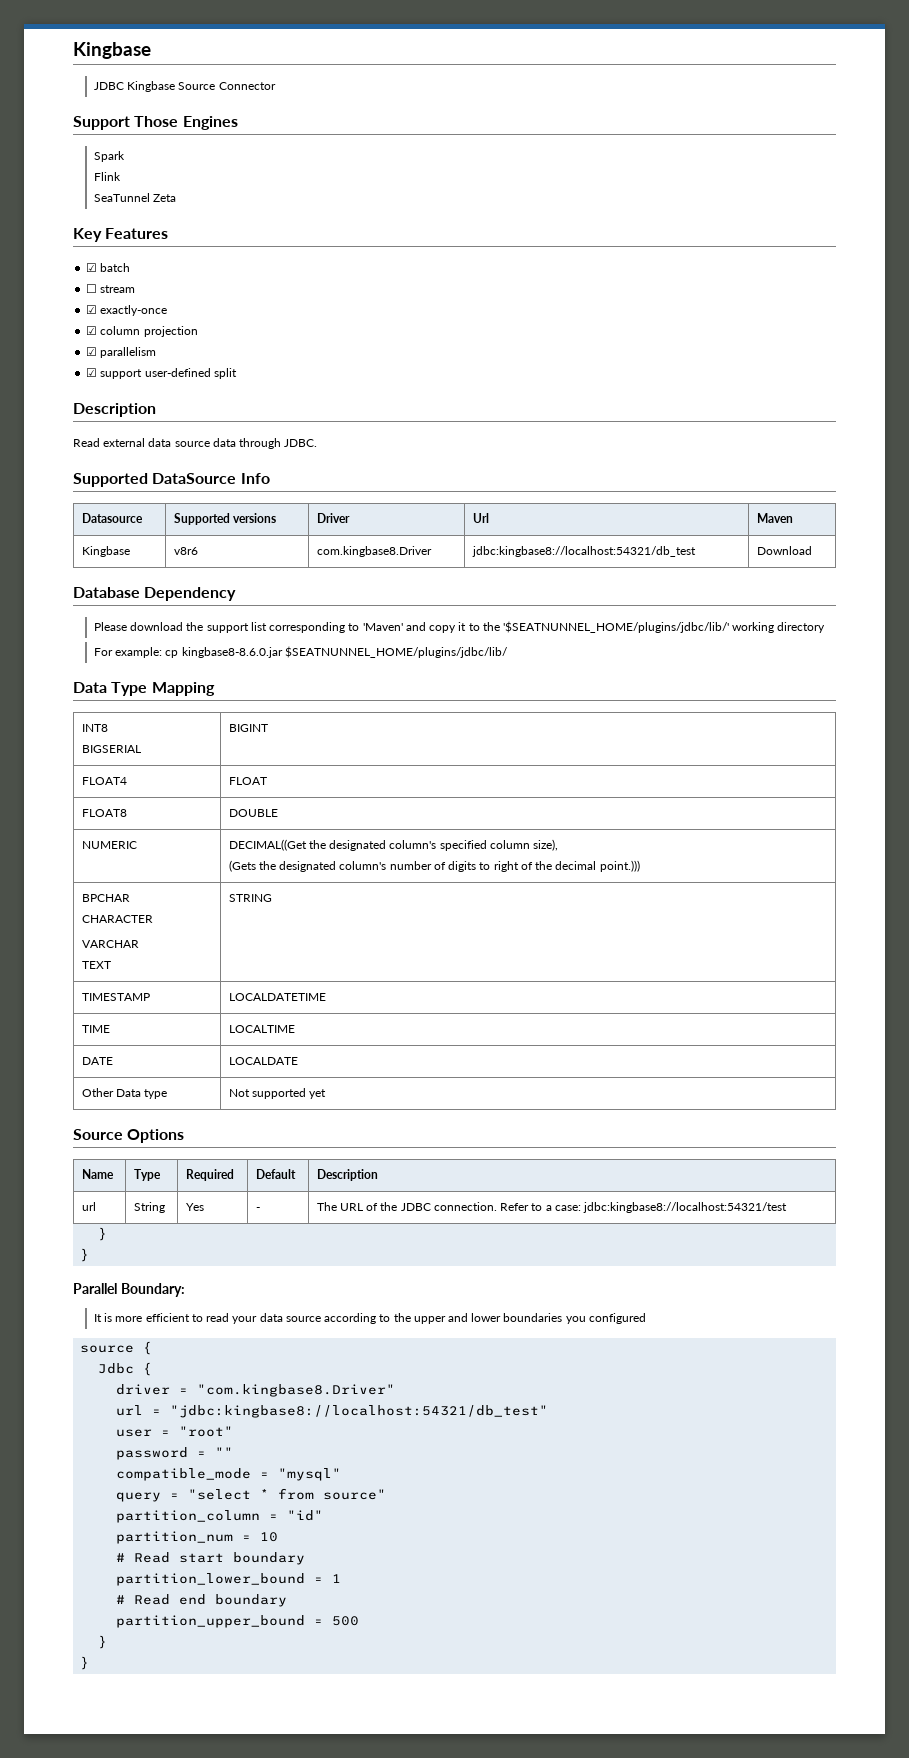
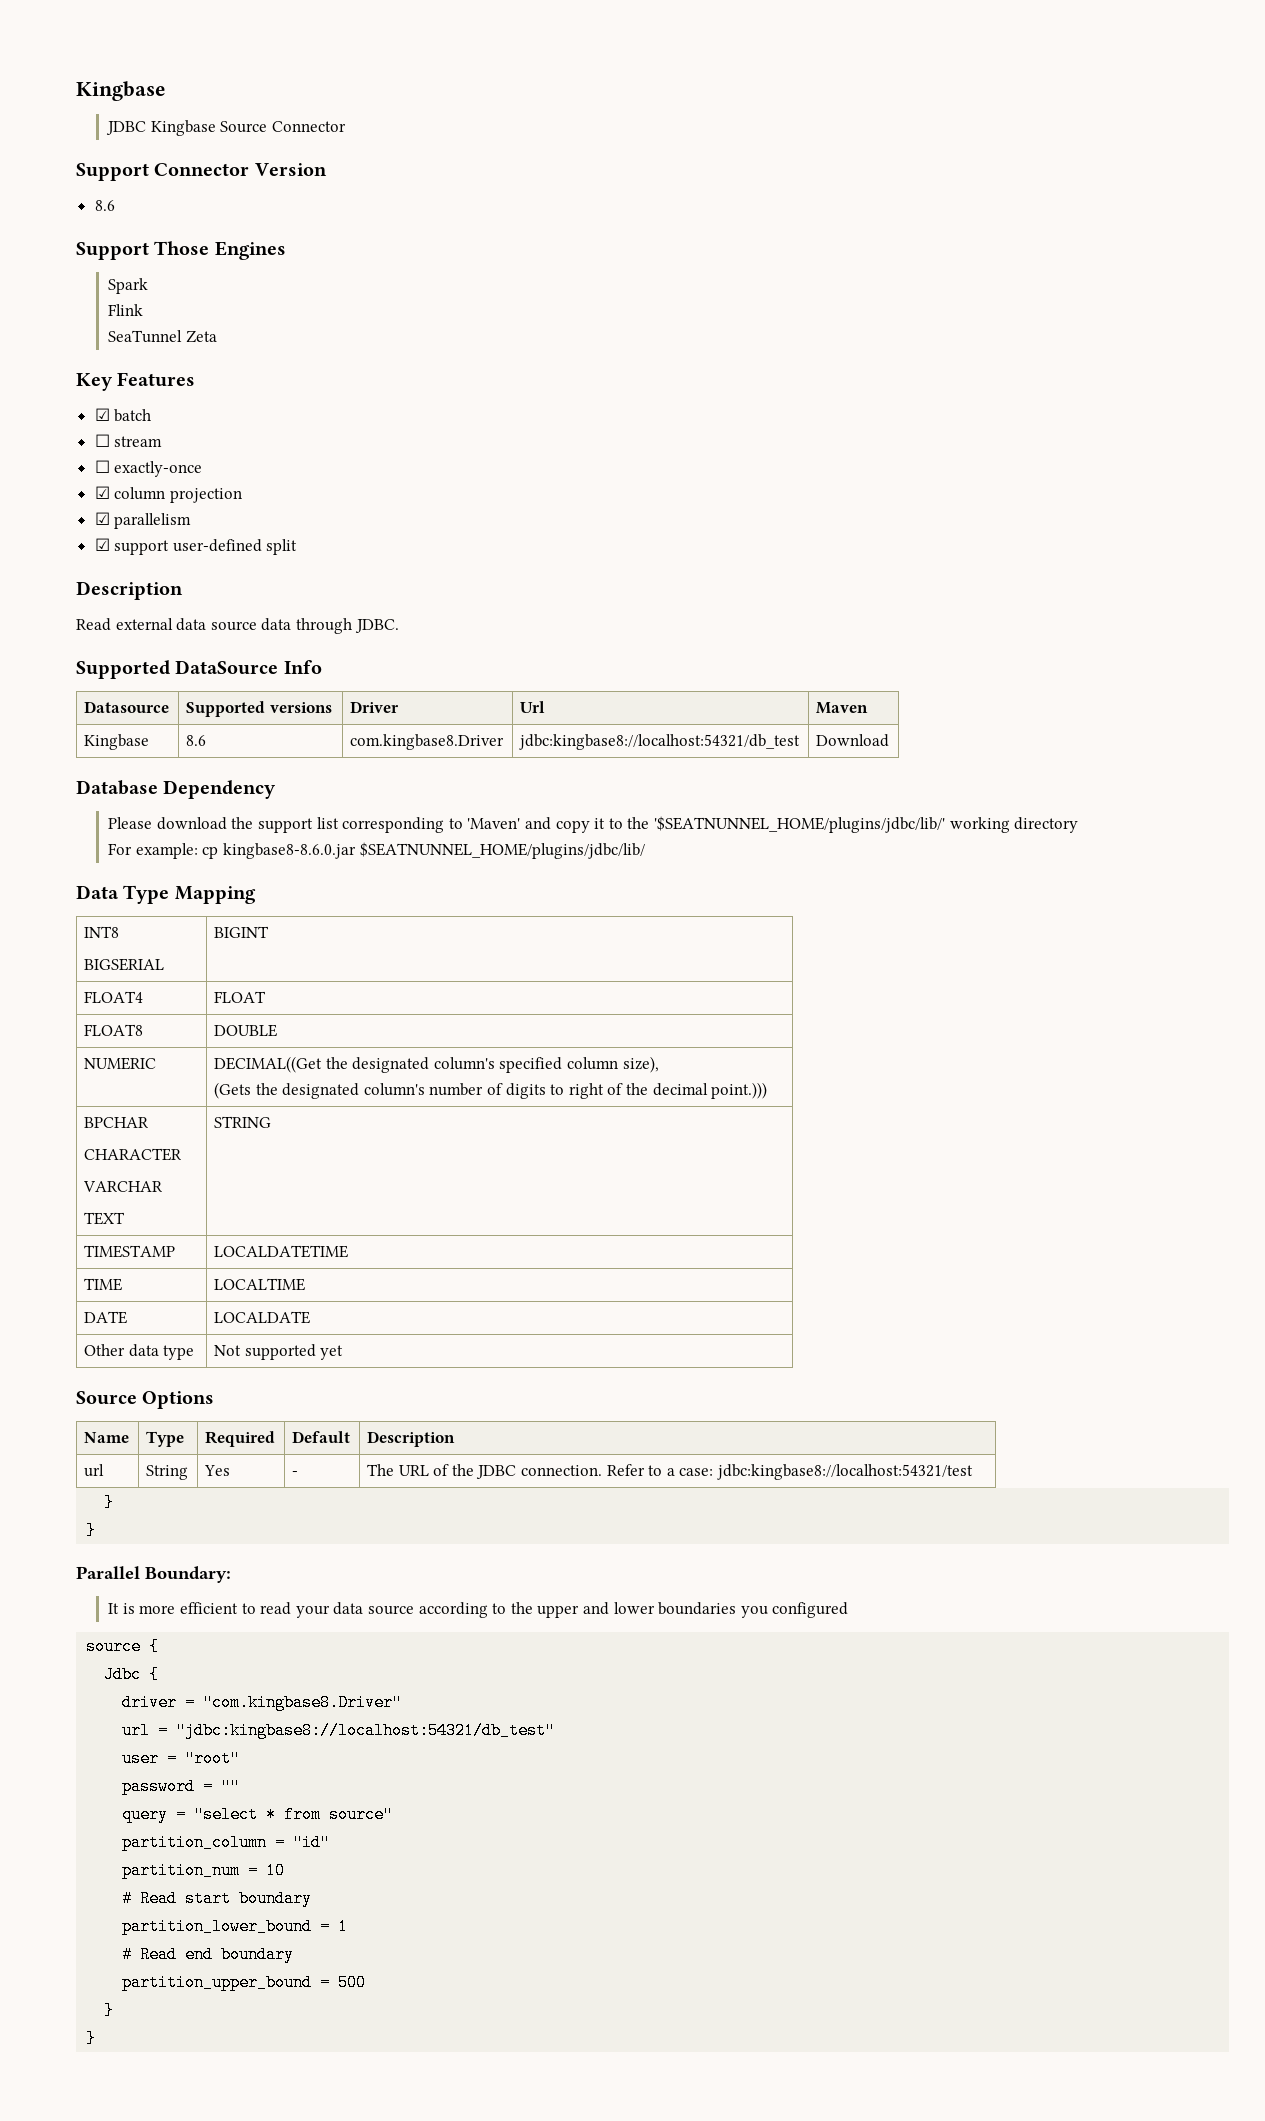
+ Support Connector Version
+ 8.6
- ☑ exactly-once
+ ☐ exactly-once
- Kingbase | v8r6 | com.kingbase8.Driver | jdbc:kingbase8://localhost:54321/db_test | Download
+ Kingbase | 8.6 | com.kingbase8.Driver | jdbc:kingbase8://localhost:54321/db_test | Download
- Other Data type | Not supported yet
+ Other data type | Not supported yet
- compatible_mode = "mysql"

